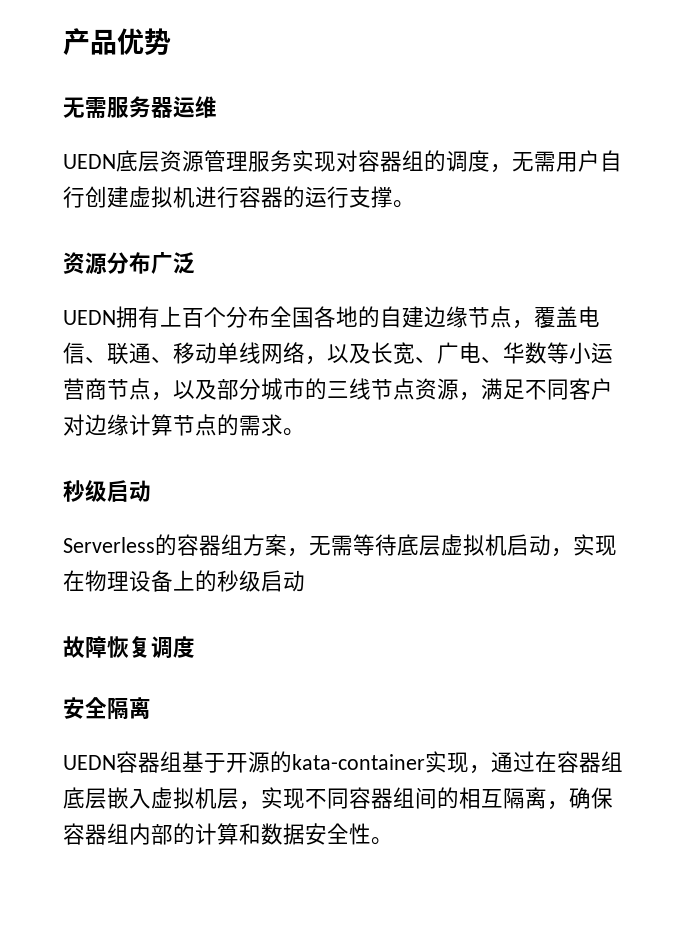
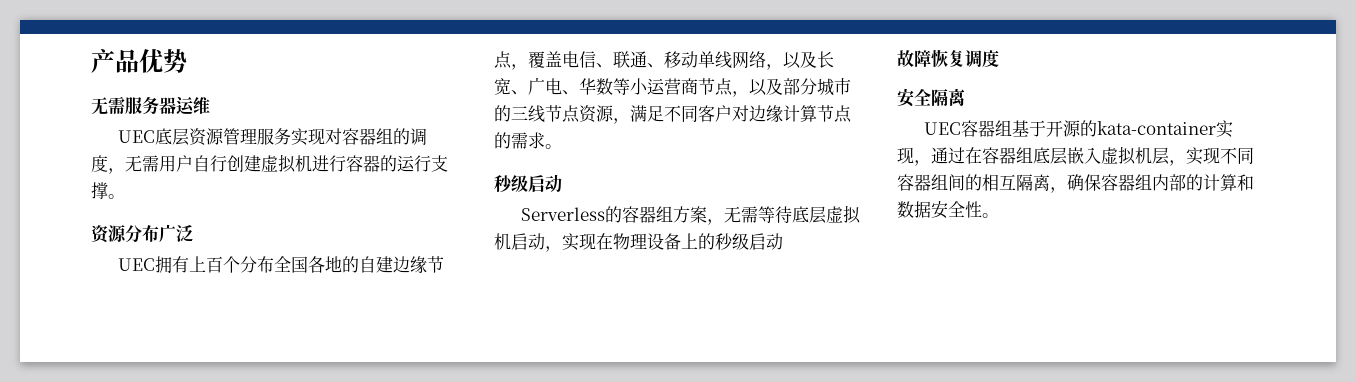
- UEDN底层资源管理服务实现对容器组的调度，无需用户自行创建虚拟机进行容器的运行支撑。
+ UEC底层资源管理服务实现对容器组的调度，无需用户自行创建虚拟机进行容器的运行支撑。
- UEDN拥有上百个分布全国各地的自建边缘节点，覆盖电信、联通、移动单线网络，以及长宽、广电、华数等小运营商节点，以及部分城市的三线节点资源，满足不同客户对边缘计算节点的需求。
+ UEC拥有上百个分布全国各地的自建边缘节点，覆盖电信、联通、移动单线网络，以及长宽、广电、华数等小运营商节点，以及部分城市的三线节点资源，满足不同客户对边缘计算节点的需求。
- UEDN容器组基于开源的kata-container实现，通过在容器组底层嵌入虚拟机层，实现不同容器组间的相互隔离，确保容器组内部的计算和数据安全性。
+ UEC容器组基于开源的kata-container实现，通过在容器组底层嵌入虚拟机层，实现不同容器组间的相互隔离，确保容器组内部的计算和数据安全性。

